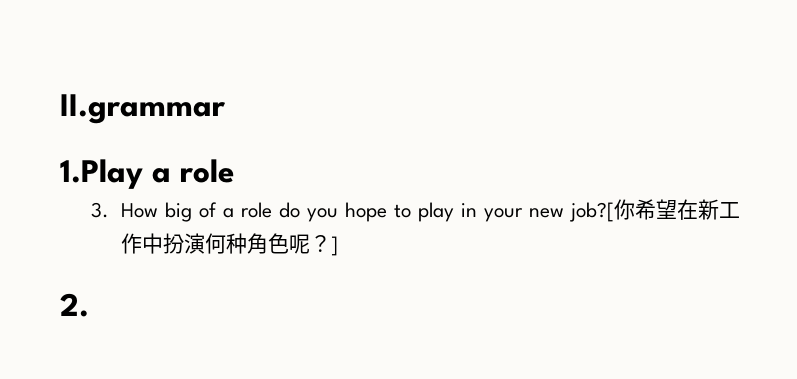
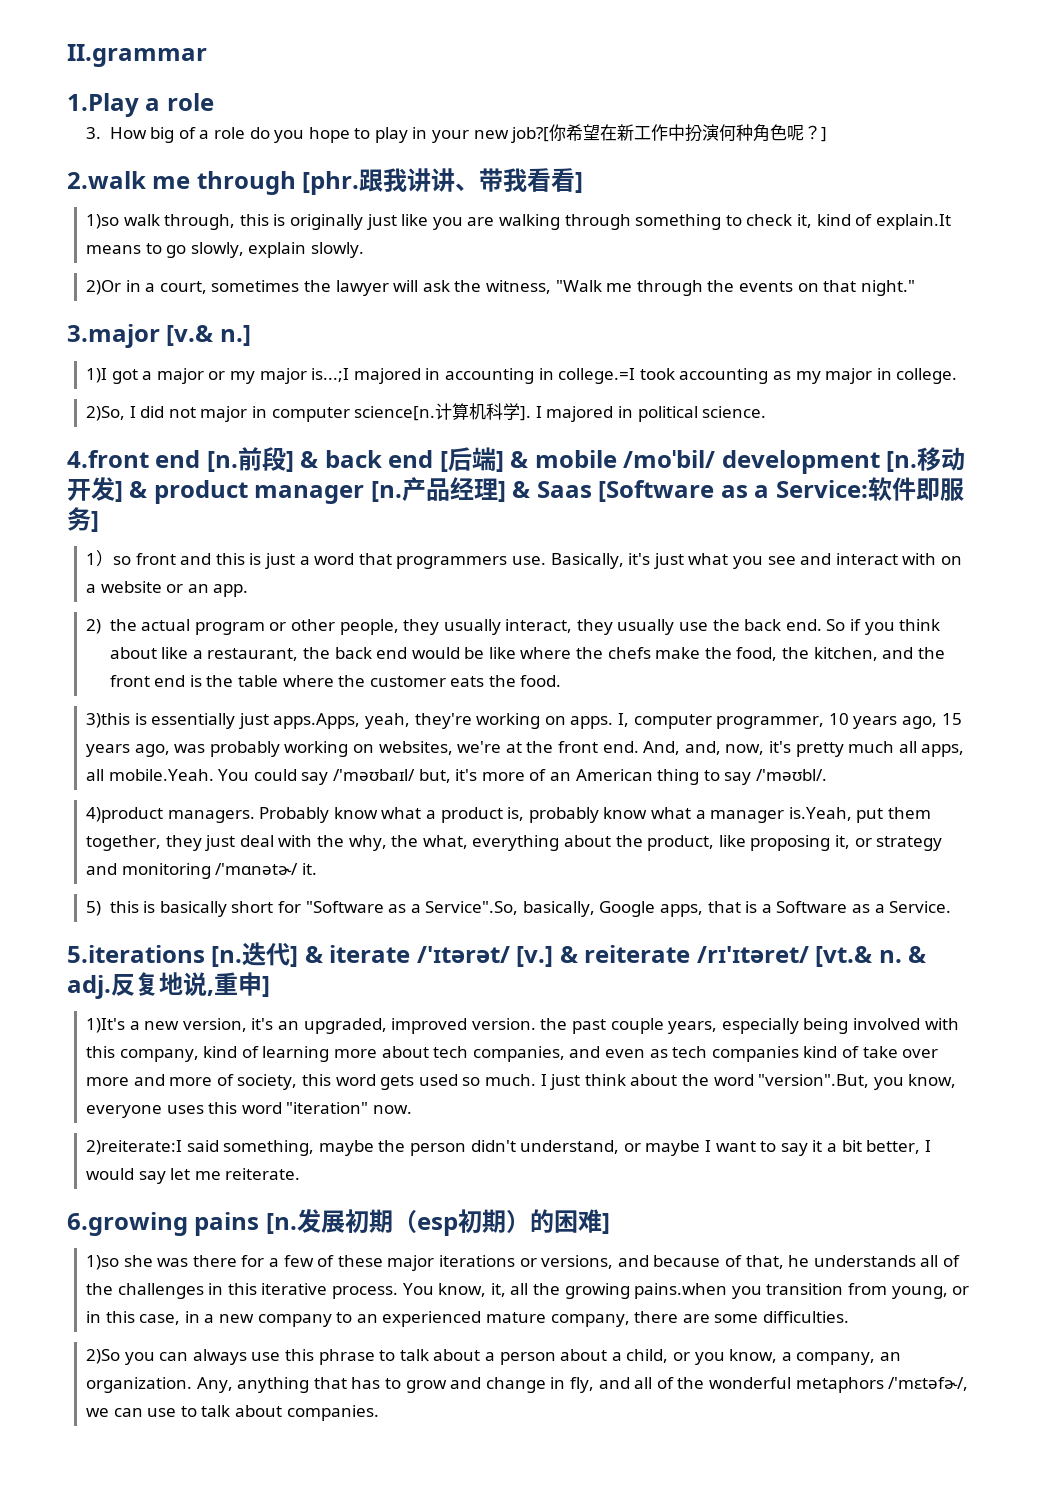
- 2.
+ 2.walk me through [phr.跟我讲讲、带我看看]
+ 1)so walk through, this is originally just like you are walking through something to check it, kind of explain.It means to go slowly, explain slowly.
+ 2)Or in a court, sometimes the lawyer will ask the witness, "Walk me through the events on that night."
+ 3.major [v.& n.]
+ 1)I got a major or my major is...;I majored in accounting in college.=I took accounting as my major in college.
+ 2)So, I did not major in computer science[n.计算机科学]. I majored in political science.
+ 4.front end [n.前段] & back end [后端] & mobile /moˈbil/ development [n.移动开发] & product manager [n.产品经理] & Saas [Software as a Service:软件即服务]
+ 1）so front and this is just a word that programmers use. Basically, it's just what you see and interact with on a website or an app.
+ 2) the actual program or other people, they usually interact, they usually use the back end. So if you think about like a restaurant, the back end would be like where the chefs make the food, the kitchen, and the front end is the table where the customer eats the food.
+ 3)this is essentially just apps.Apps, yeah, they're working on apps. I, computer programmer, 10 years ago, 15 years ago, was probably working on websites, we're at the front end. And, and, now, it's pretty much all apps, all mobile.Yeah. You could say /'məʊbaɪl/ but, it's more of an American thing to say /'məʊbl/.
+ 4)product managers. Probably know what a product is, probably know what a manager is.Yeah, put them together, they just deal with the why, the what, everything about the product, like proposing it, or strategy and monitoring /'mɑnətɚ/ it.
+ 5) this is basically short for "Software as a Service".So, basically, Google apps, that is a Software as a Service.
+ 5.iterations [n.迭代] & iterate /'ɪtərət/ [v.] & reiterate /rɪ'ɪtəret/ [vt.& n. & adj.反复地说,重申]
+ 1)It's a new version, it's an upgraded, improved version. the past couple years, especially being involved with this company, kind of learning more about tech companies, and even as tech companies kind of take over more and more of society, this word gets used so much. I just think about the word "version".But, you know, everyone uses this word "iteration" now.
+ 2)reiterate:I said something, maybe the person didn't understand, or maybe I want to say it a bit better, I would say let me reiterate.
+ 6.growing pains [n.发展初期（esp初期）的困难]
+ 1)so she was there for a few of these major iterations or versions, and because of that, he understands all of the challenges in this iterative process. You know, it, all the growing pains.when you transition from young, or in this case, in a new company to an experienced mature company, there are some difficulties.
+ 2)So you can always use this phrase to talk about a person about a child, or you know, a company, an organization. Any, anything that has to grow and change in fly, and all of the wonderful metaphors /'mɛtəfɚ/, we can use to talk about companies.

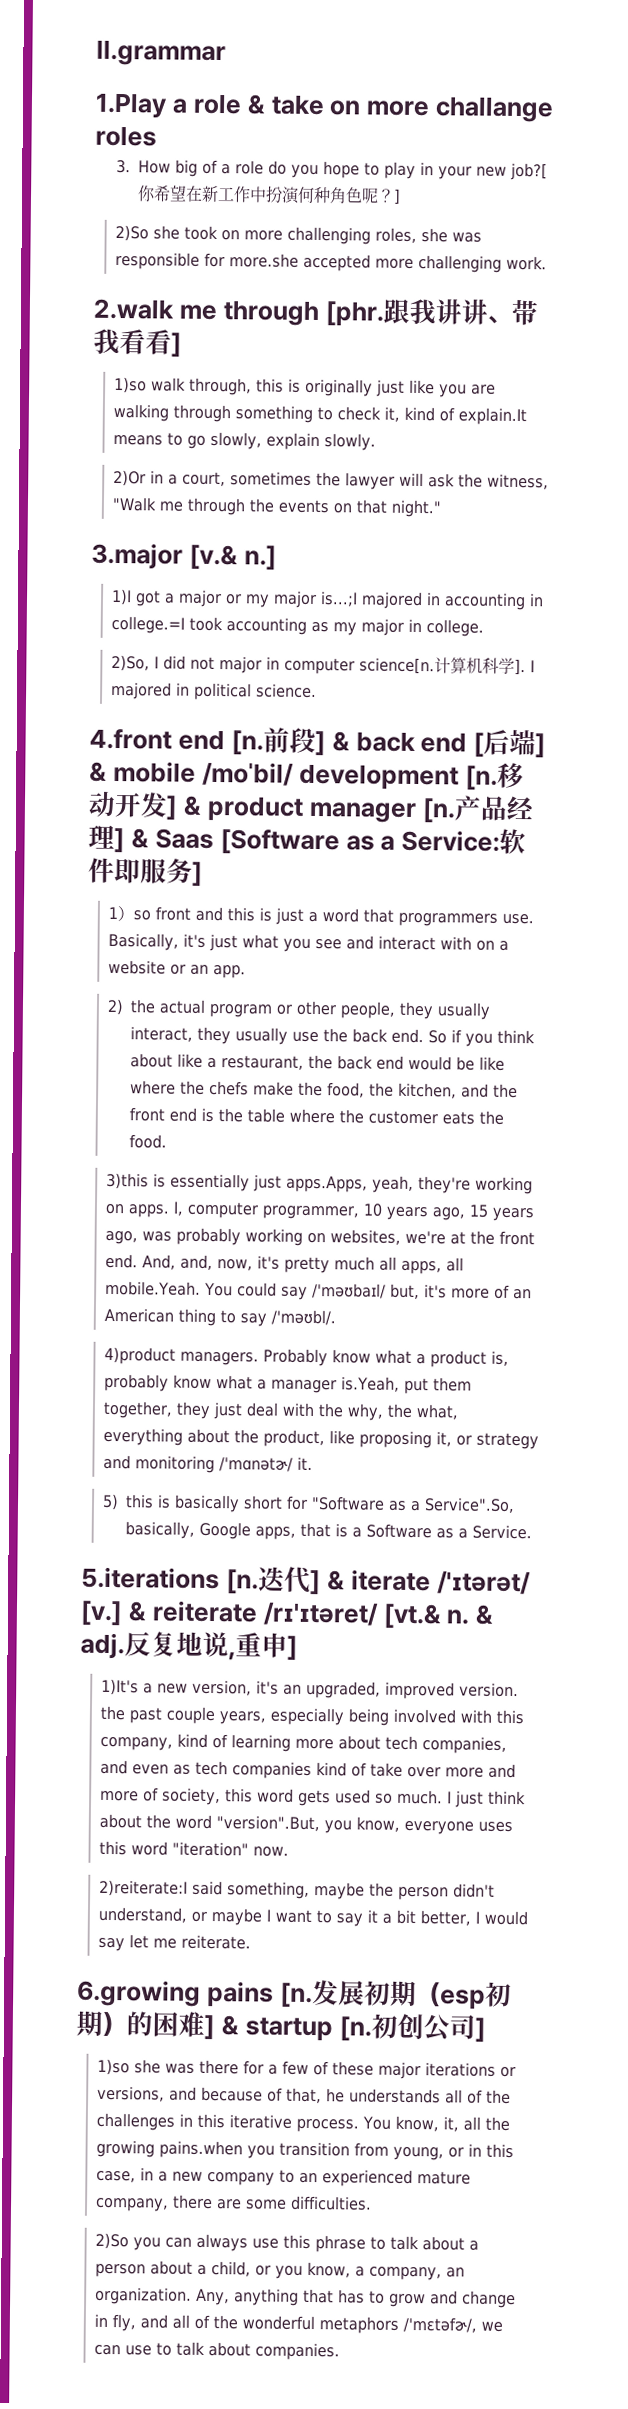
- 1.Play a role
+ 1.Play a role & take on more challange roles
+ 2)So she took on more challenging roles, she was responsible for more.she accepted more challenging work.
- 发展初期（esp初期）的困难]
+ 发展初期（esp初期）的困难] & startup [n.初创公司]

